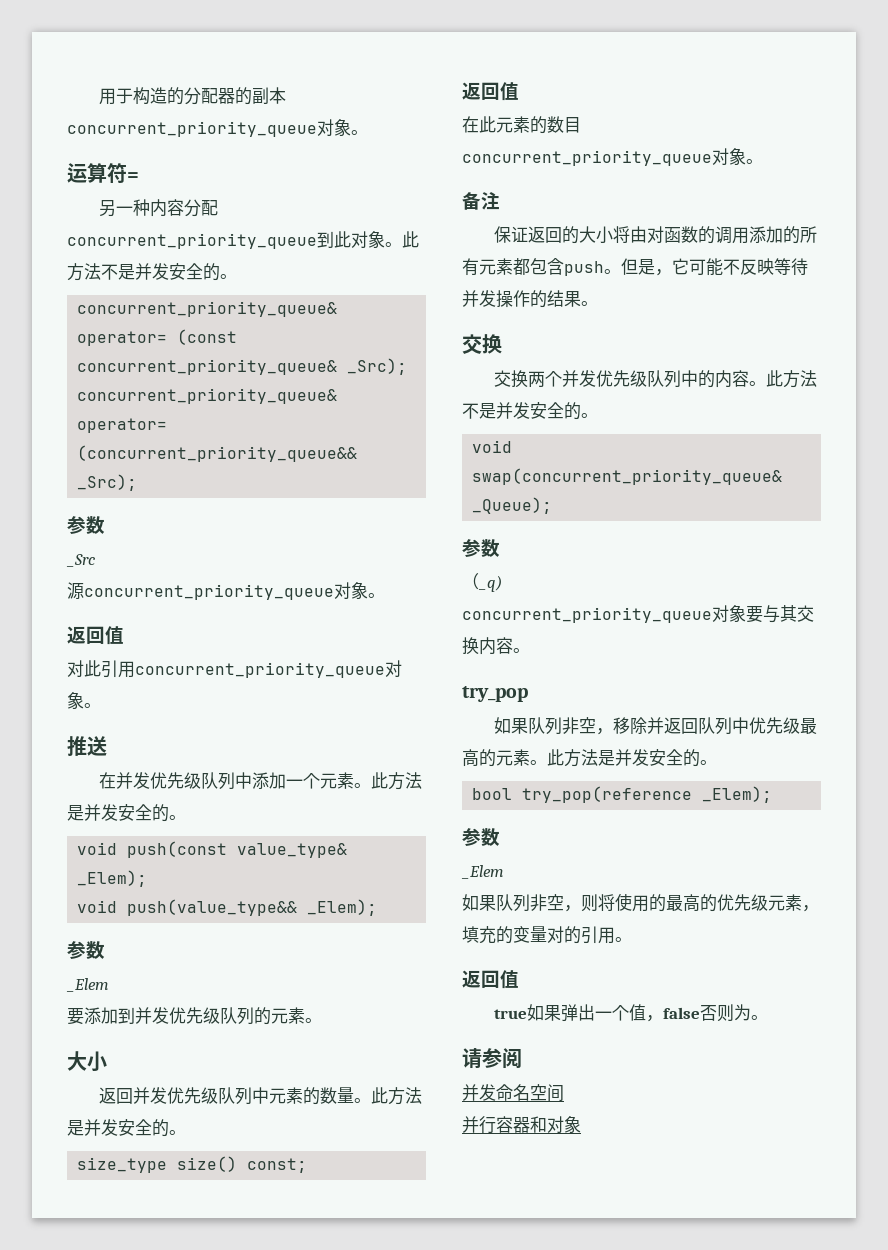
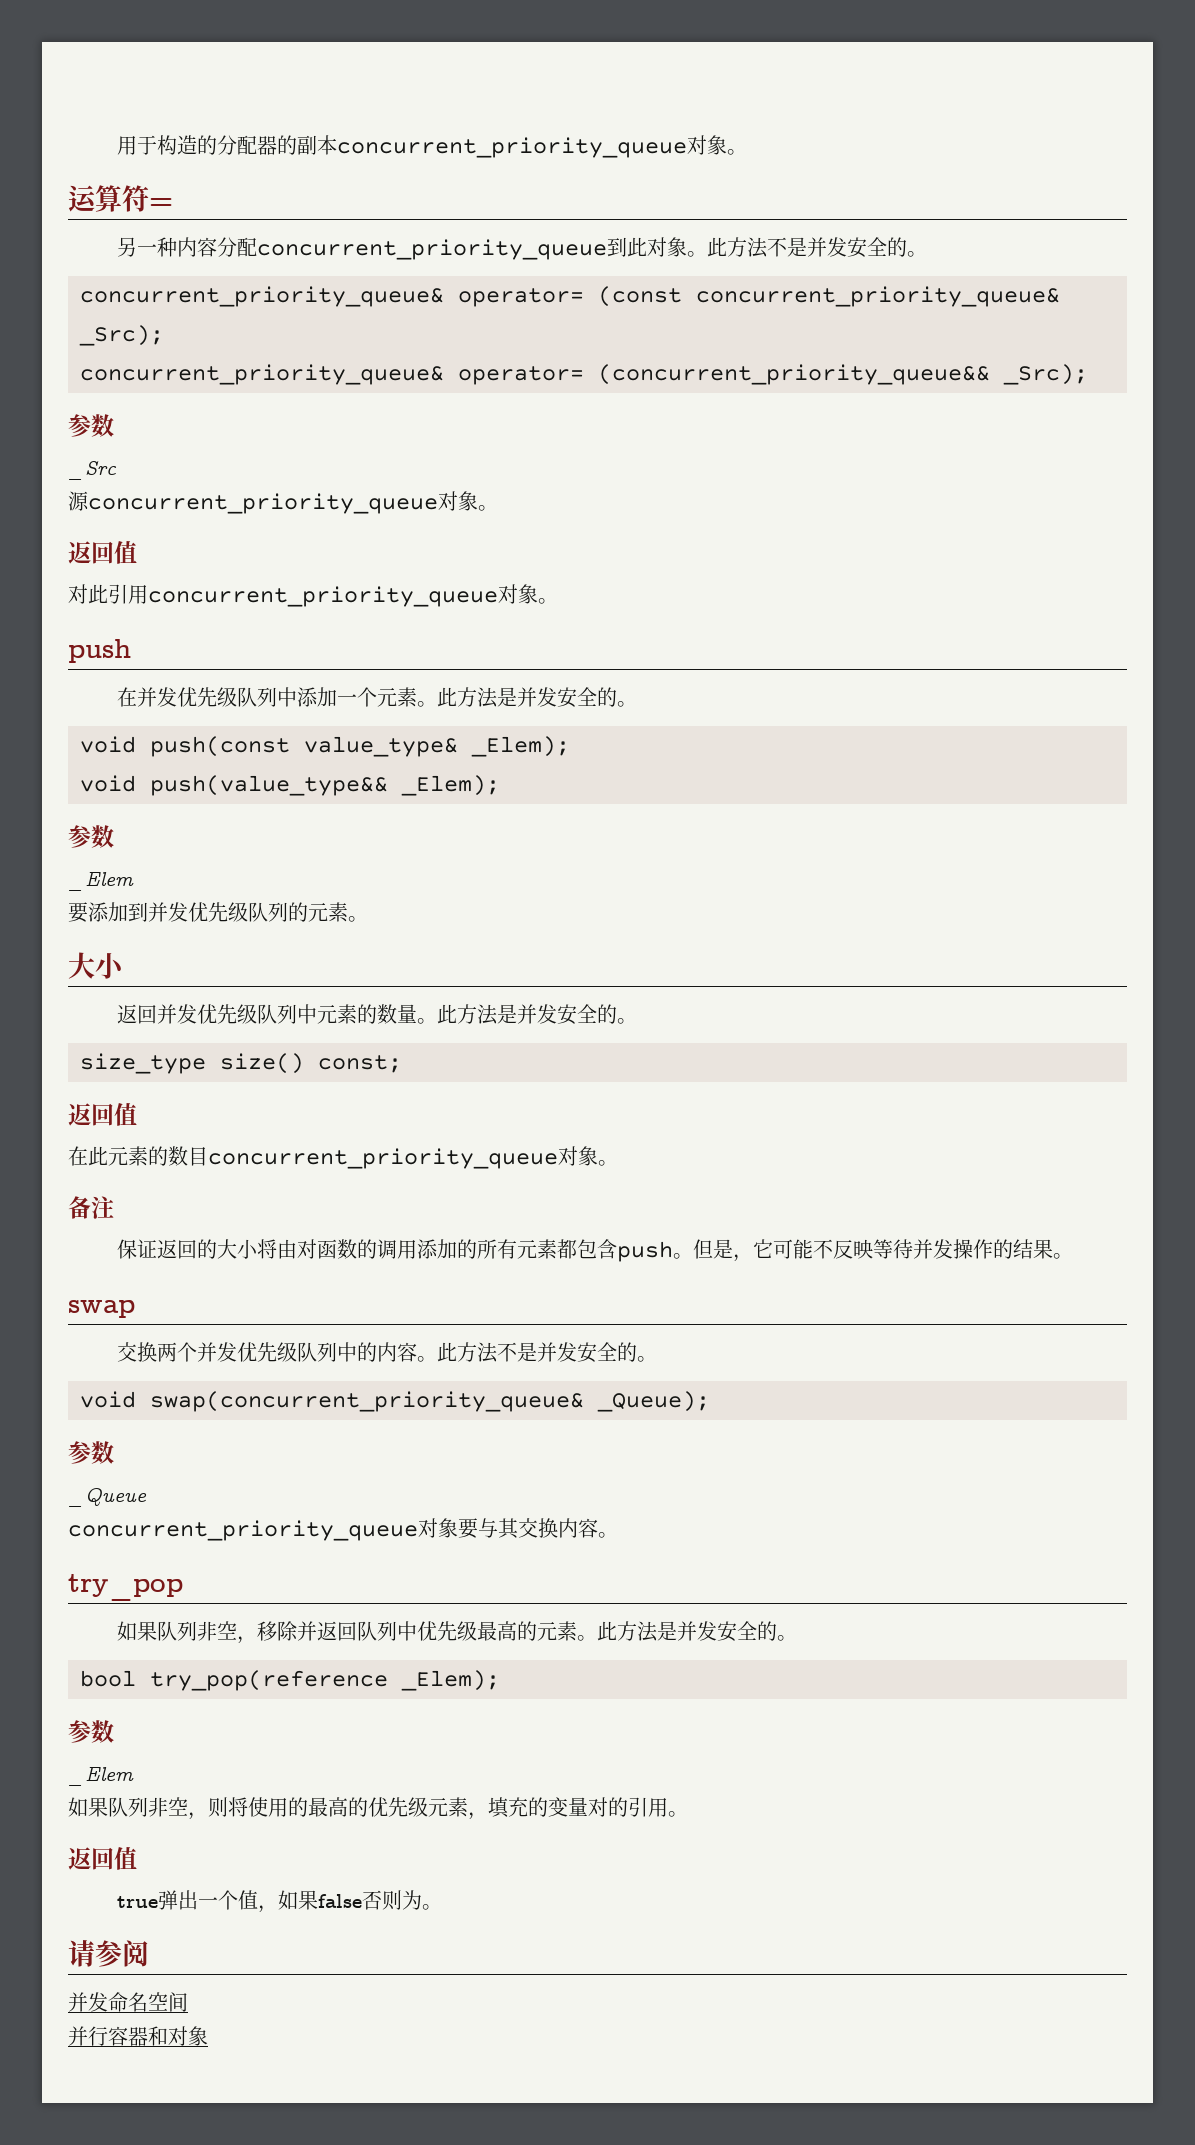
  对此引用concurrent_priority_queue对象。
- 推送
+ push
  但是，它可能不反映等待并发操作的结果。
- 交换
+ swap
- （_q)
+ _Queue
- true如果弹出一个值，false否则为。
+ true弹出一个值，如果false否则为。

